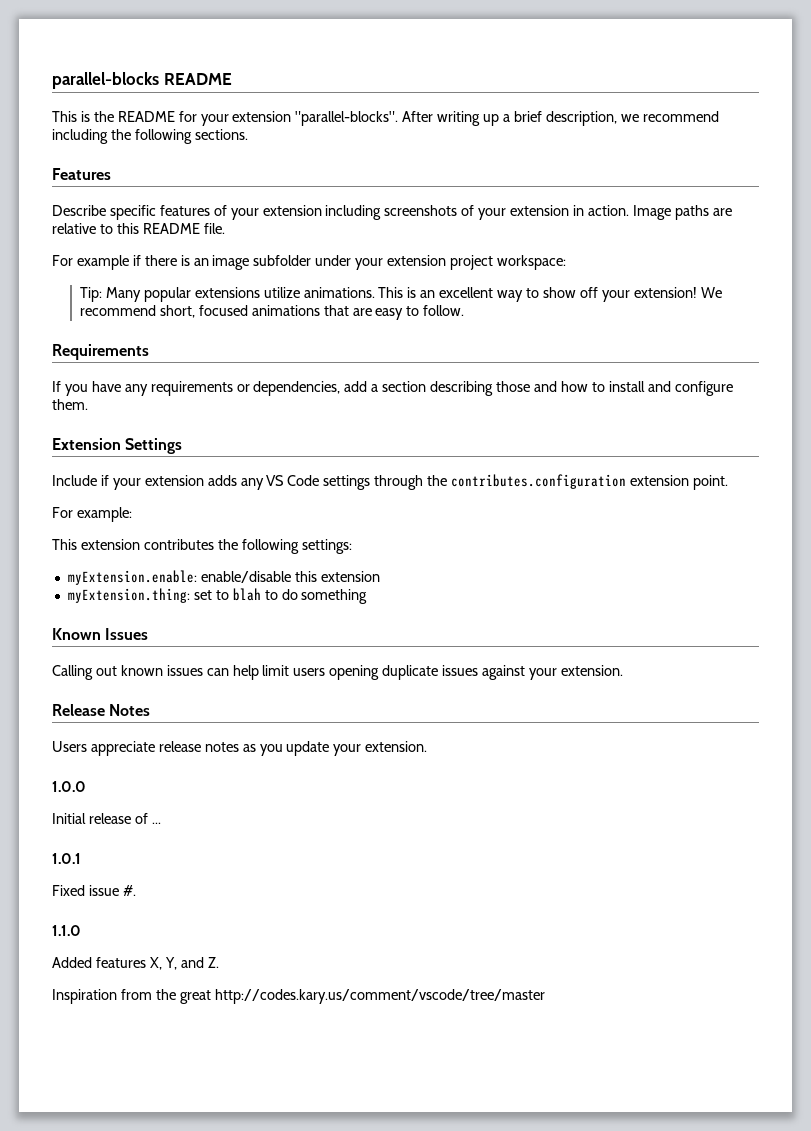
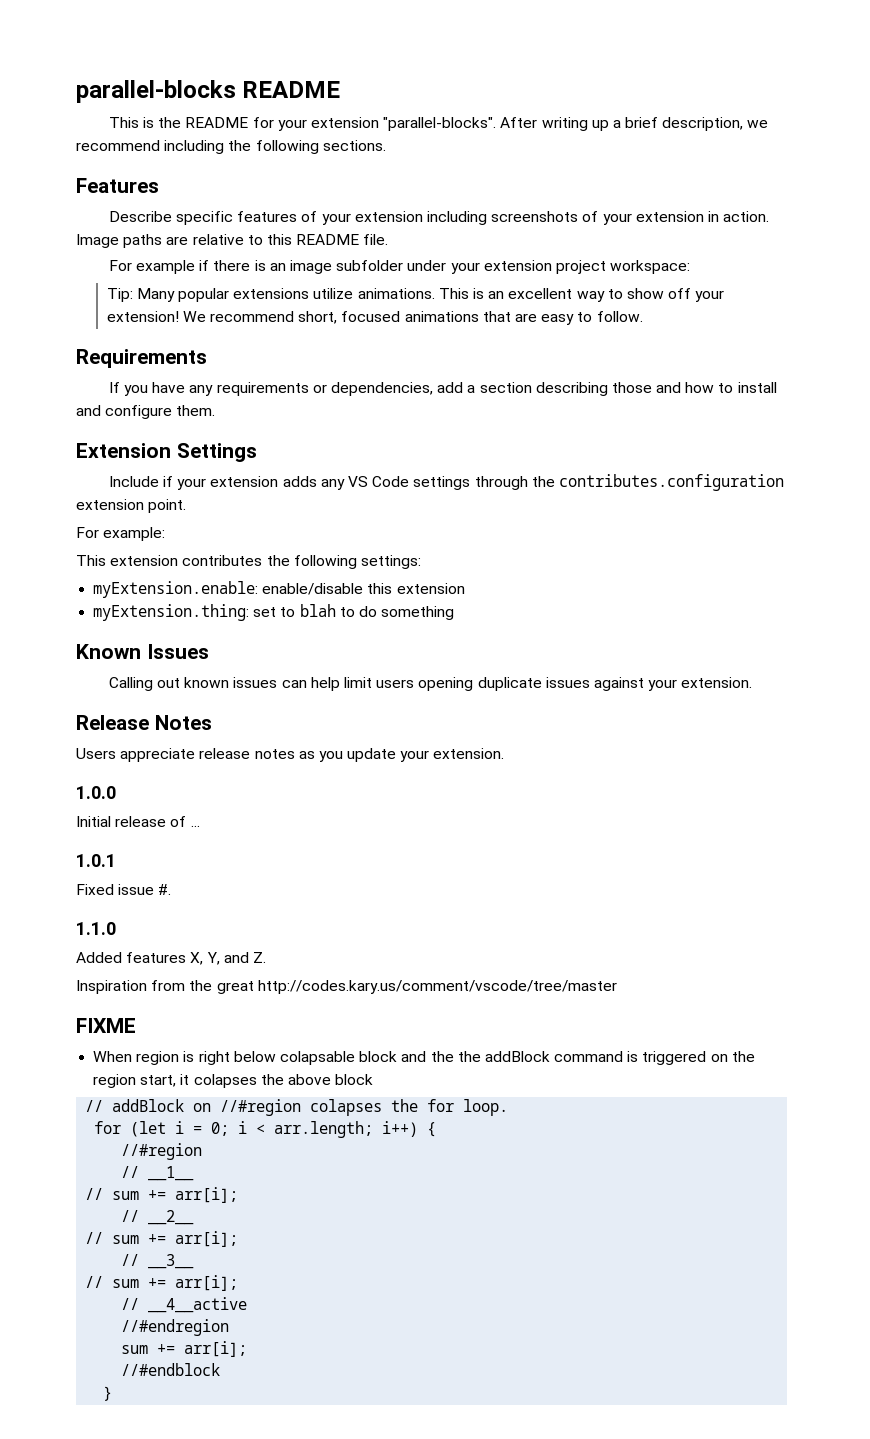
+ FIXME
+ When region is right below colapsable block and the the addBlock command is triggered on the region start, it colapses the above block
+ // addBlock on //#region colapses the for loop.
+ for (let i = 0; i < arr.length; i++) {
+ //#region
+ // __1__
+ // sum += arr[i];
+ // __2__
+ // sum += arr[i];
+ // __3__
+ // sum += arr[i];
+ // __4__active
+ //#endregion
+ sum += arr[i];
+ //#endblock
+ }

